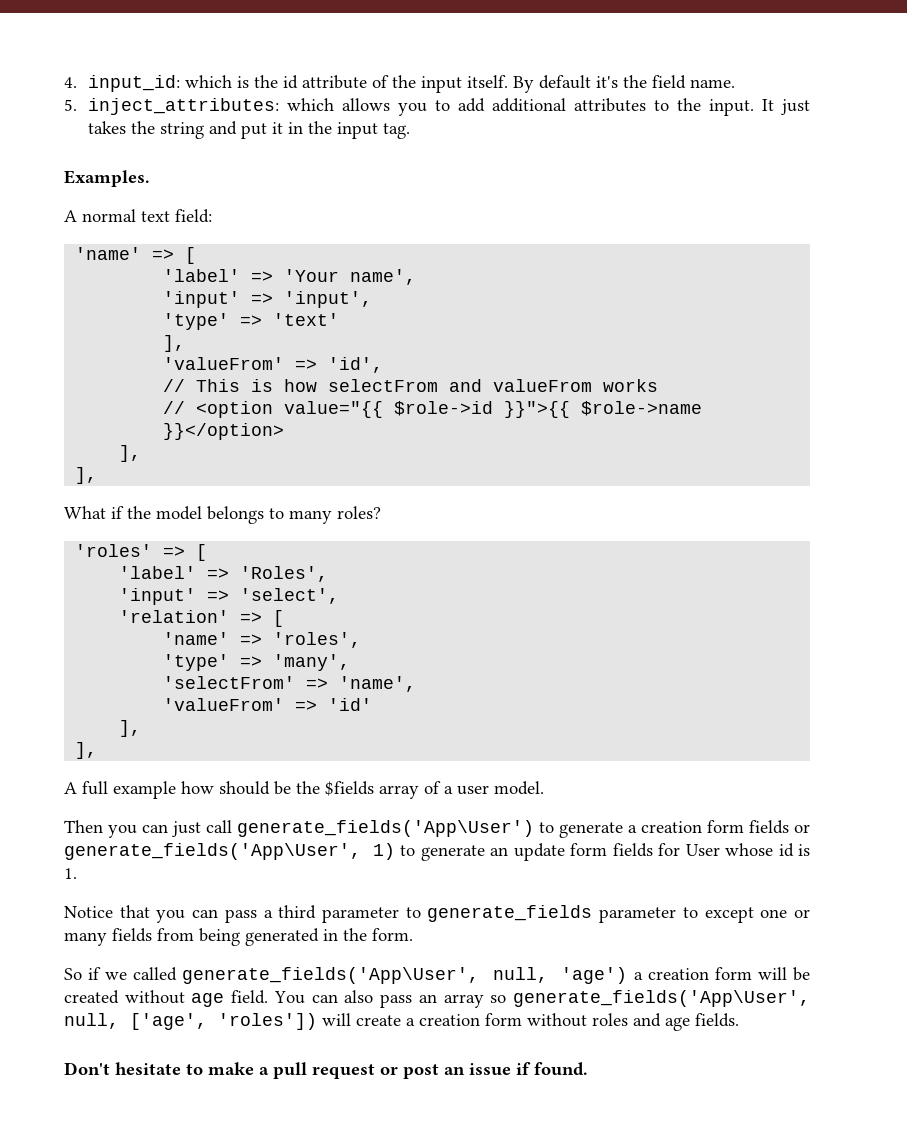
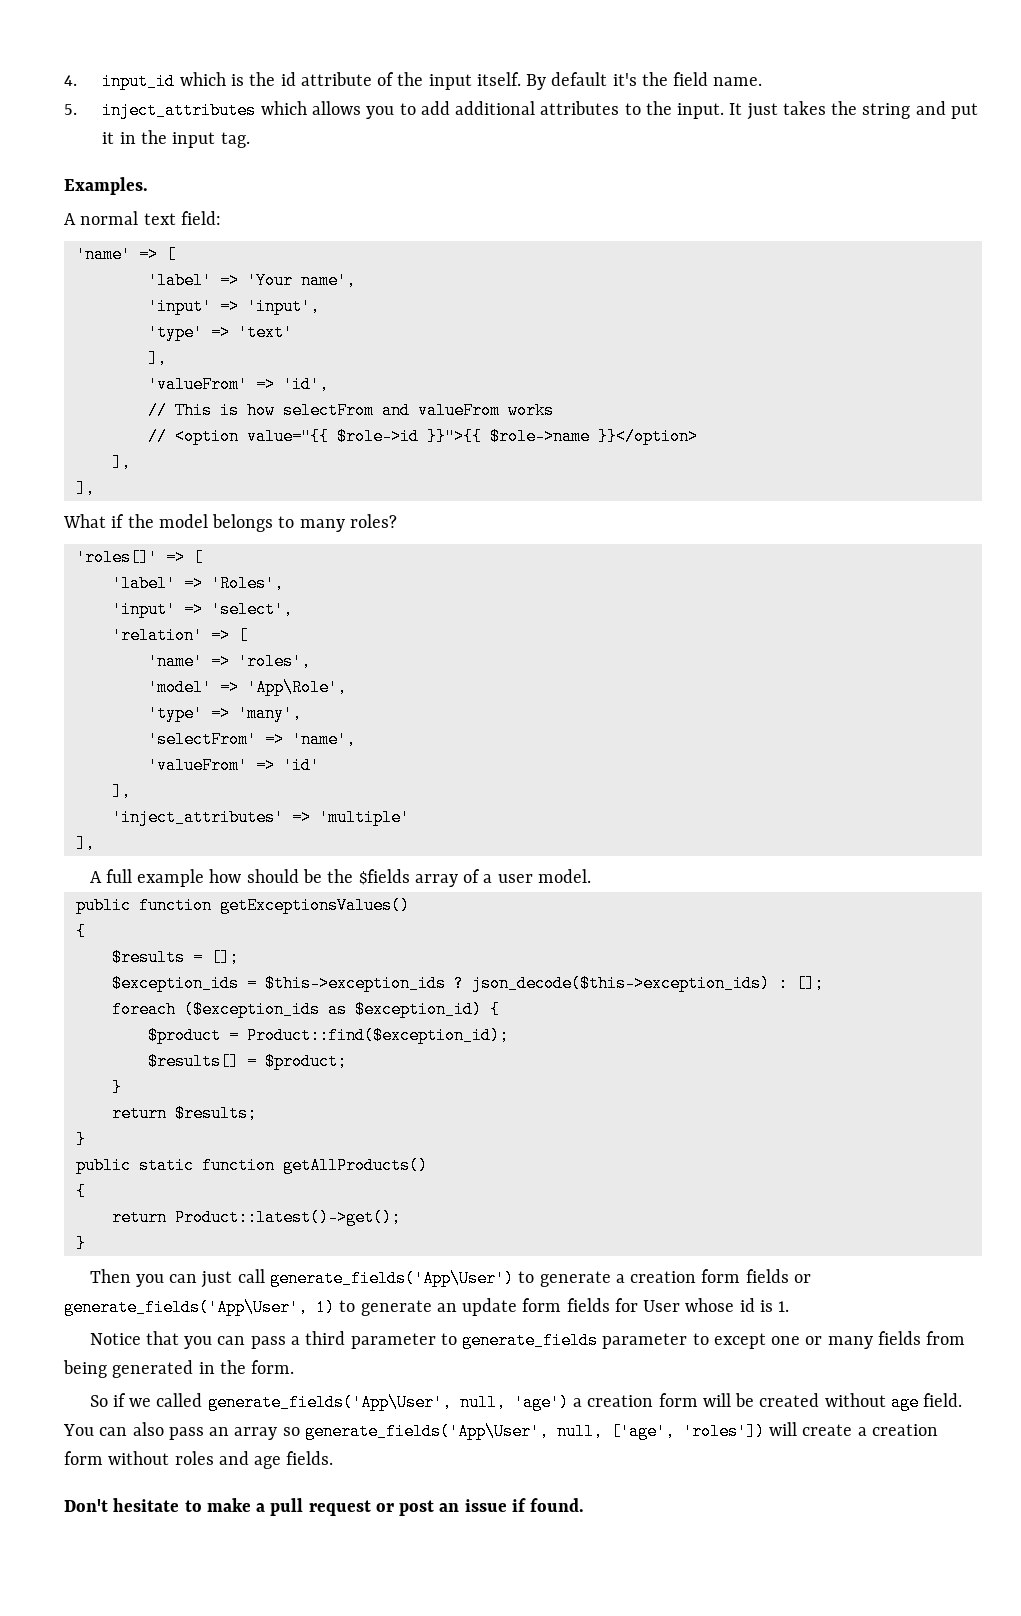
- 4. input_id: which is the id attribute of the input itself.
+ 4. input_id which is the id attribute of the input itself.
- 5. inject_attributes: which allows you to add additional attributes to the input.
+ 5. inject_attributes which allows you to add additional attributes to the input.
- 'roles' => [
+ 'roles[]' => [
+ 'model' => 'App\Role',
+ 'inject_attributes' => 'multiple'
+ public function getExceptionsValues()
+ {
+ $results = [];
+ $exception_ids = $this->exception_ids ? json_decode($this->exception_ids) : [];
+ foreach ($exception_ids as $exception_id) {
+ $product = Product::find($exception_id);
+ $results[] = $product;
+ }
+ return $results;
+ }
+ public static function getAllProducts()
+ {
+ return Product::latest()->get();
+ }

